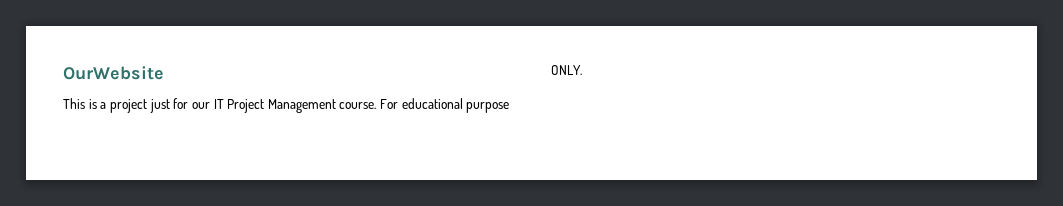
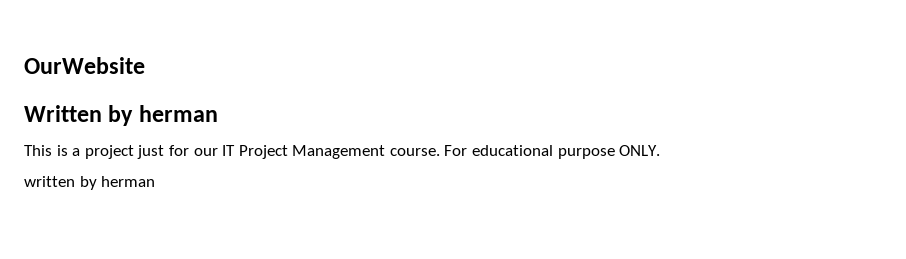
+ Written by herman
+ written by herman

